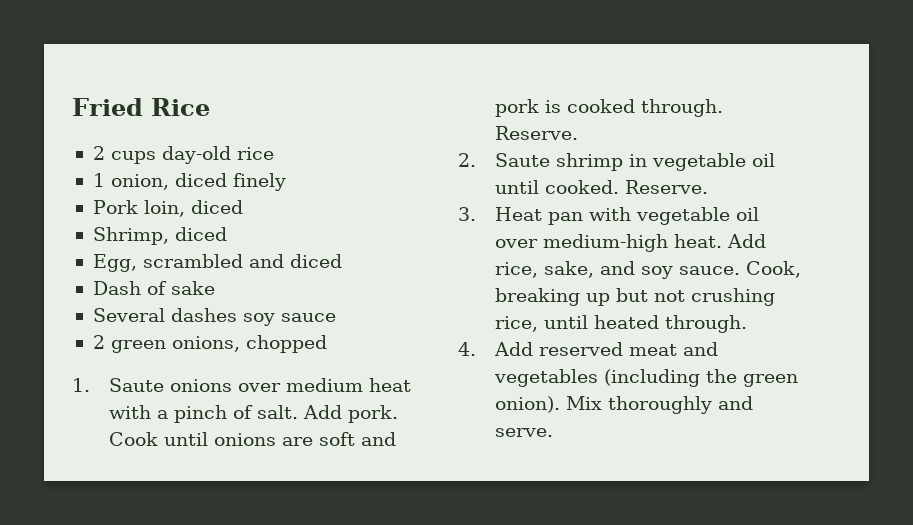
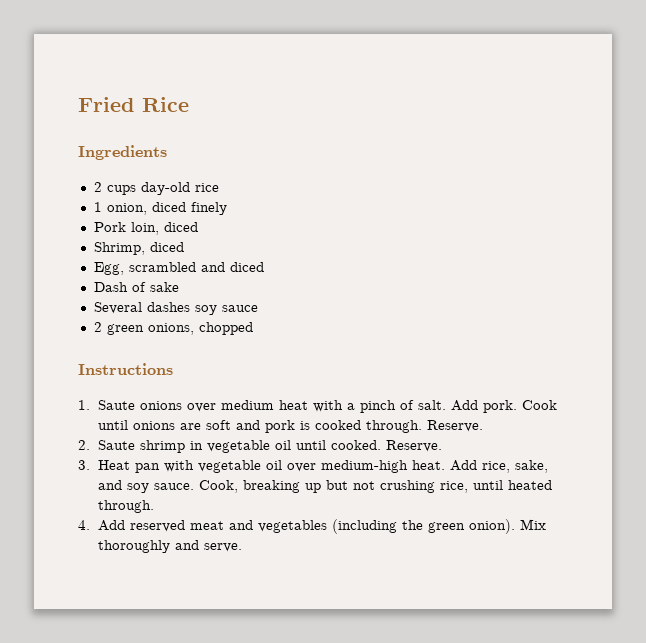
+ Ingredients
+ Instructions

